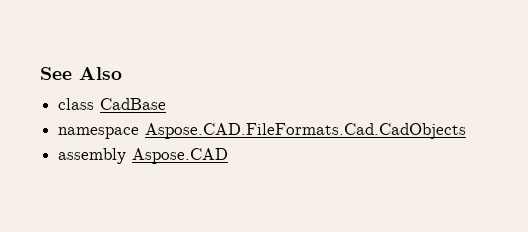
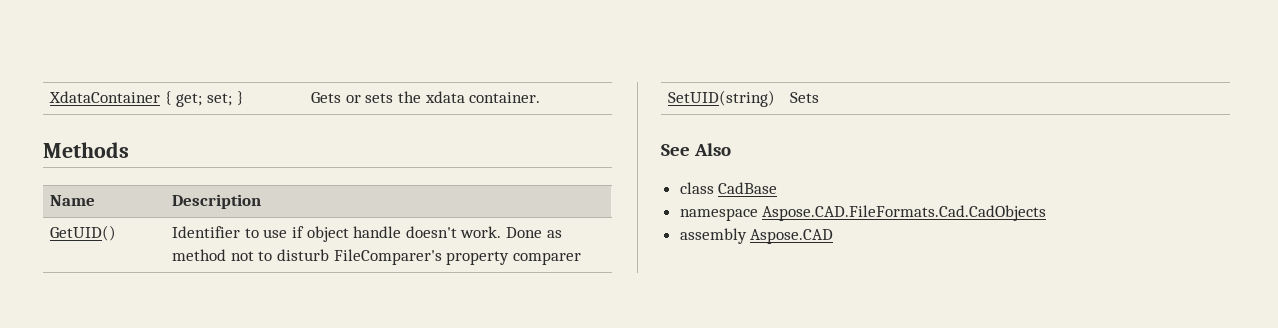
+ XdataContainer { get; set; } | Gets or sets the xdata container.
+ Methods
+ Name | Description
+ GetUID() | Identifier to use if object handle doesn't work. Done as method not to disturb FileComparer's property comparer
+ SetUID(string) | Sets

